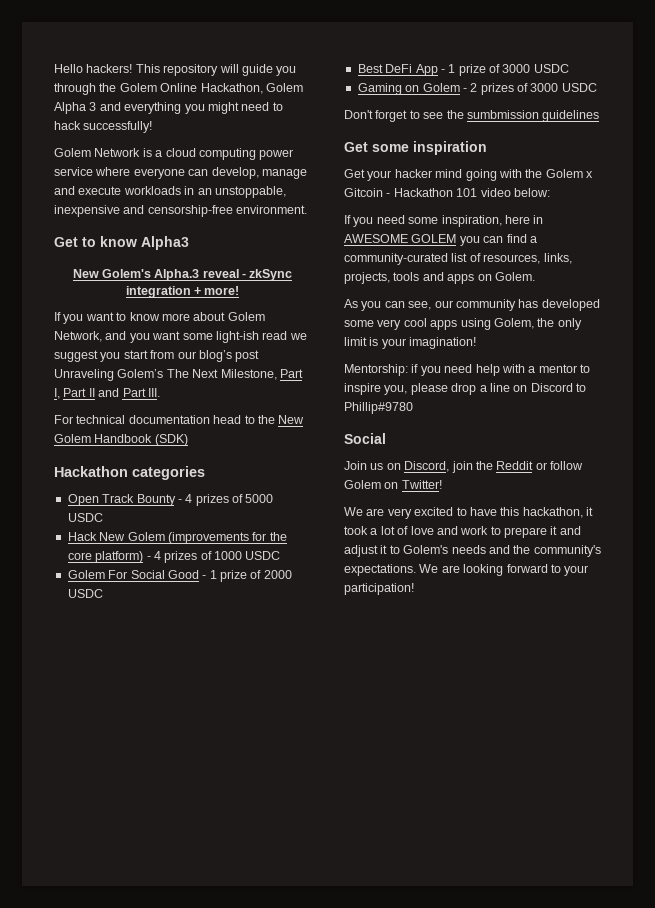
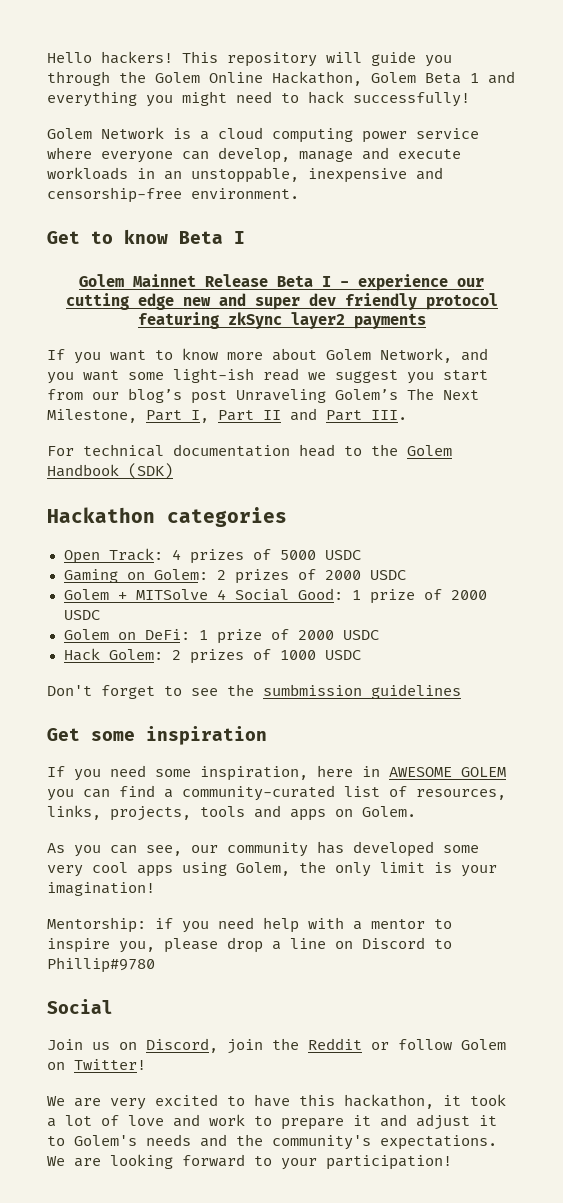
- This repository will guide you through the Golem Online Hackathon, Golem Alpha 3 and everything you might need to hack successfully!
+ This repository will guide you through the Golem Online Hackathon, Golem Beta 1 and everything you might need to hack successfully!
- Get to know Alpha3
- New Golem's Alpha.3 reveal - zkSync integration + more!
+ Get to know Beta I
+ Golem Mainnet Release Beta I - experience our cutting edge new and super dev friendly protocol featuring zkSync layer2 payments
- For technical documentation head to the New Golem Handbook (SDK)
+ For technical documentation head to the Golem Handbook (SDK)
- Open Track Bounty - 4 prizes of 5000 USDC
+ Open Track: 4 prizes of 5000 USDC
- Hack New Golem (improvements for the core platform) - 4 prizes of 1000 USDC
- Golem For Social Good - 1 prize of 2000 USDC
- Best DeFi App - 1 prize of 3000 USDC
- Gaming on Golem - 2 prizes of 3000 USDC
+ Gaming on Golem: 2 prizes of 2000 USDC
+ Golem + MITSolve 4 Social Good: 1 prize of 2000 USDC
+ Golem on DeFi: 1 prize of 2000 USDC
+ Hack Golem: 2 prizes of 1000 USDC
- Get your hacker mind going with the Golem x Gitcoin - Hackathon 101 video below:

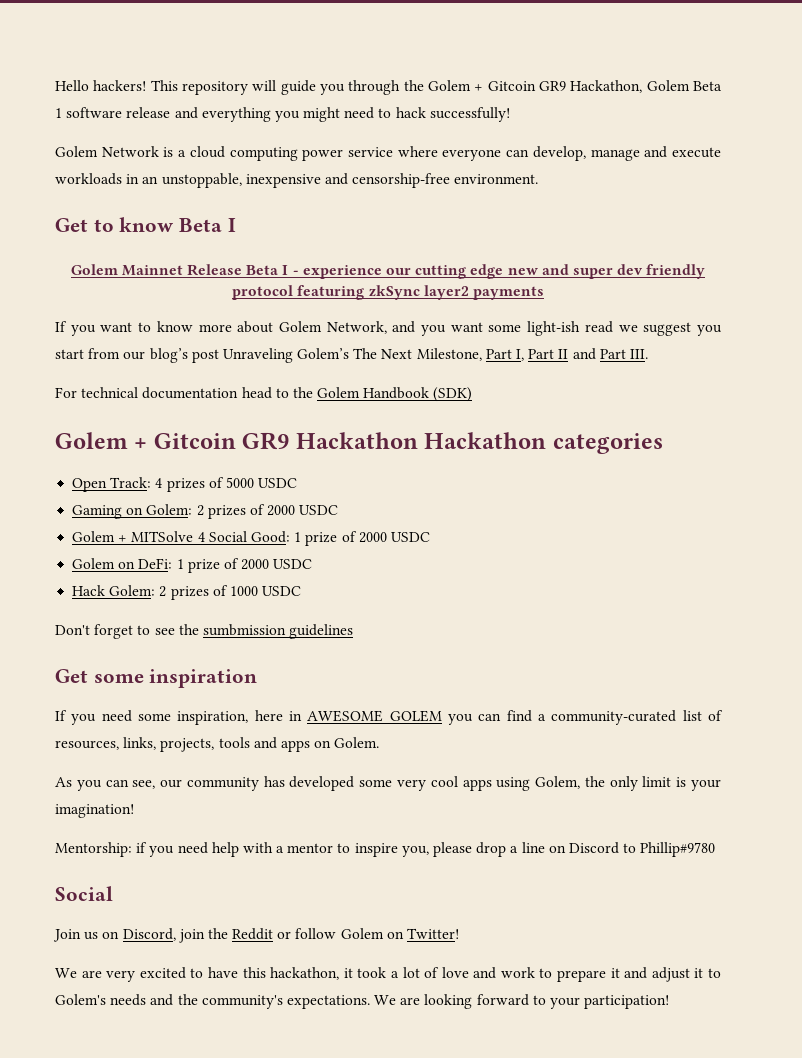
- This repository will guide you through the Golem Online Hackathon, Golem Beta 1 and everything you might need to hack successfully!
+ This repository will guide you through the Golem + Gitcoin GR9 Hackathon, Golem Beta 1 software release and everything you might need to hack successfully!
- Hackathon categories
+ Golem + Gitcoin GR9 Hackathon Hackathon categories

